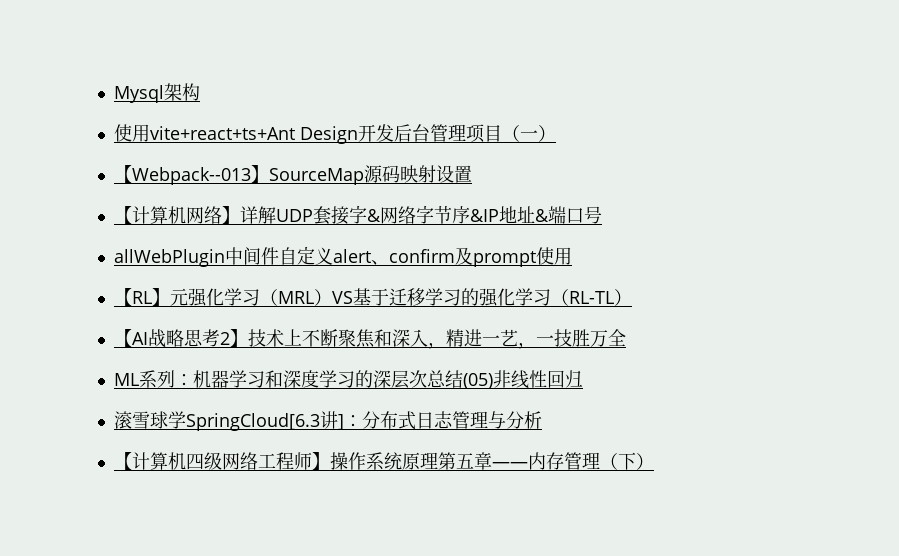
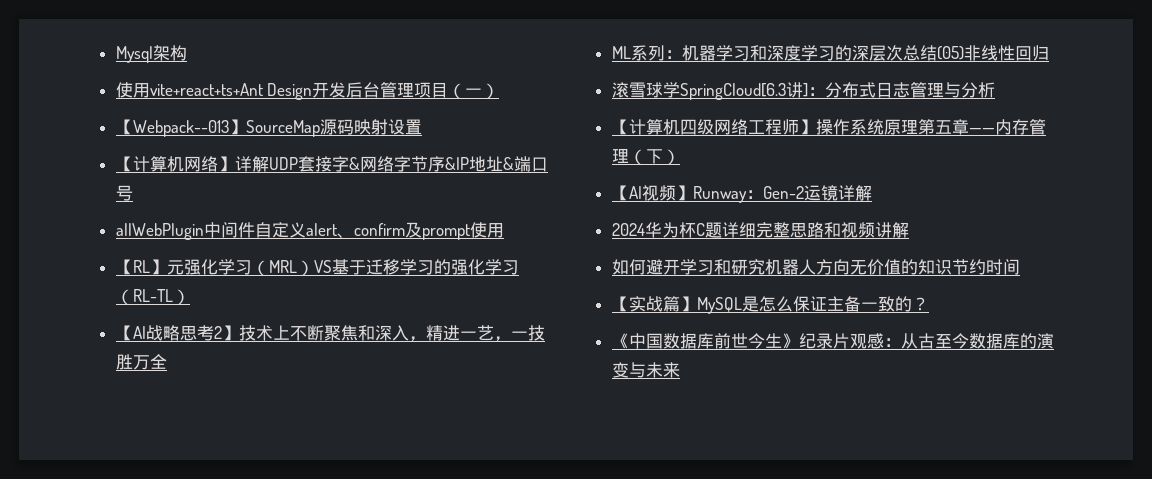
+ 【AI视频】Runway：Gen-2运镜详解
+ 2024华为杯C题详细完整思路和视频讲解
+ 如何避开学习和研究机器人方向无价值的知识节约时间
+ 【实战篇】MySQL是怎么保证主备一致的？
+ 《中国数据库前世今生》纪录片观感：从古至今数据库的演变与未来

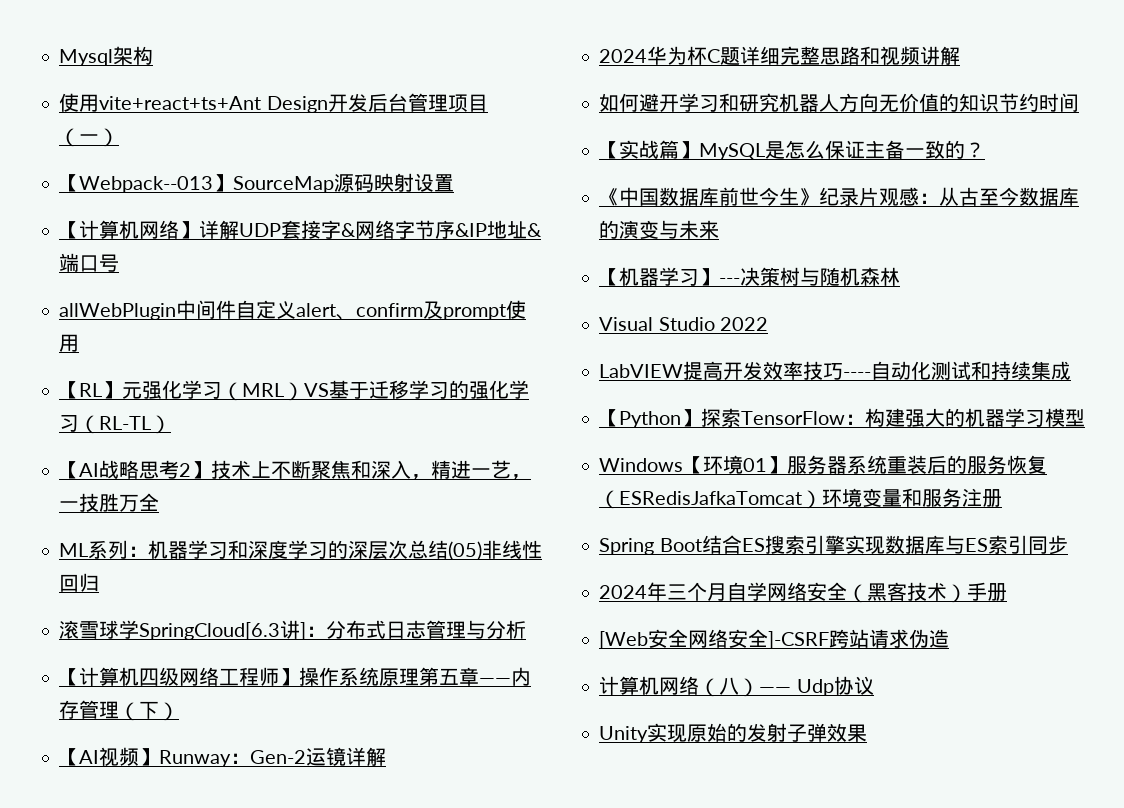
+ 【机器学习】---决策树与随机森林
+ Visual Studio 2022
+ LabVIEW提高开发效率技巧----自动化测试和持续集成
+ 【Python】探索TensorFlow：构建强大的机器学习模型
+ Windows【环境01】服务器系统重装后的服务恢复（ESRedisJafkaTomcat）环境变量和服务注册
+ Spring Boot结合ES搜索引擎实现数据库与ES索引同步
+ 2024年三个月自学网络安全（黑客技术）手册
+ [Web安全网络安全]-CSRF跨站请求伪造
+ 计算机网络（八）—— Udp协议
+ Unity实现原始的发射子弹效果

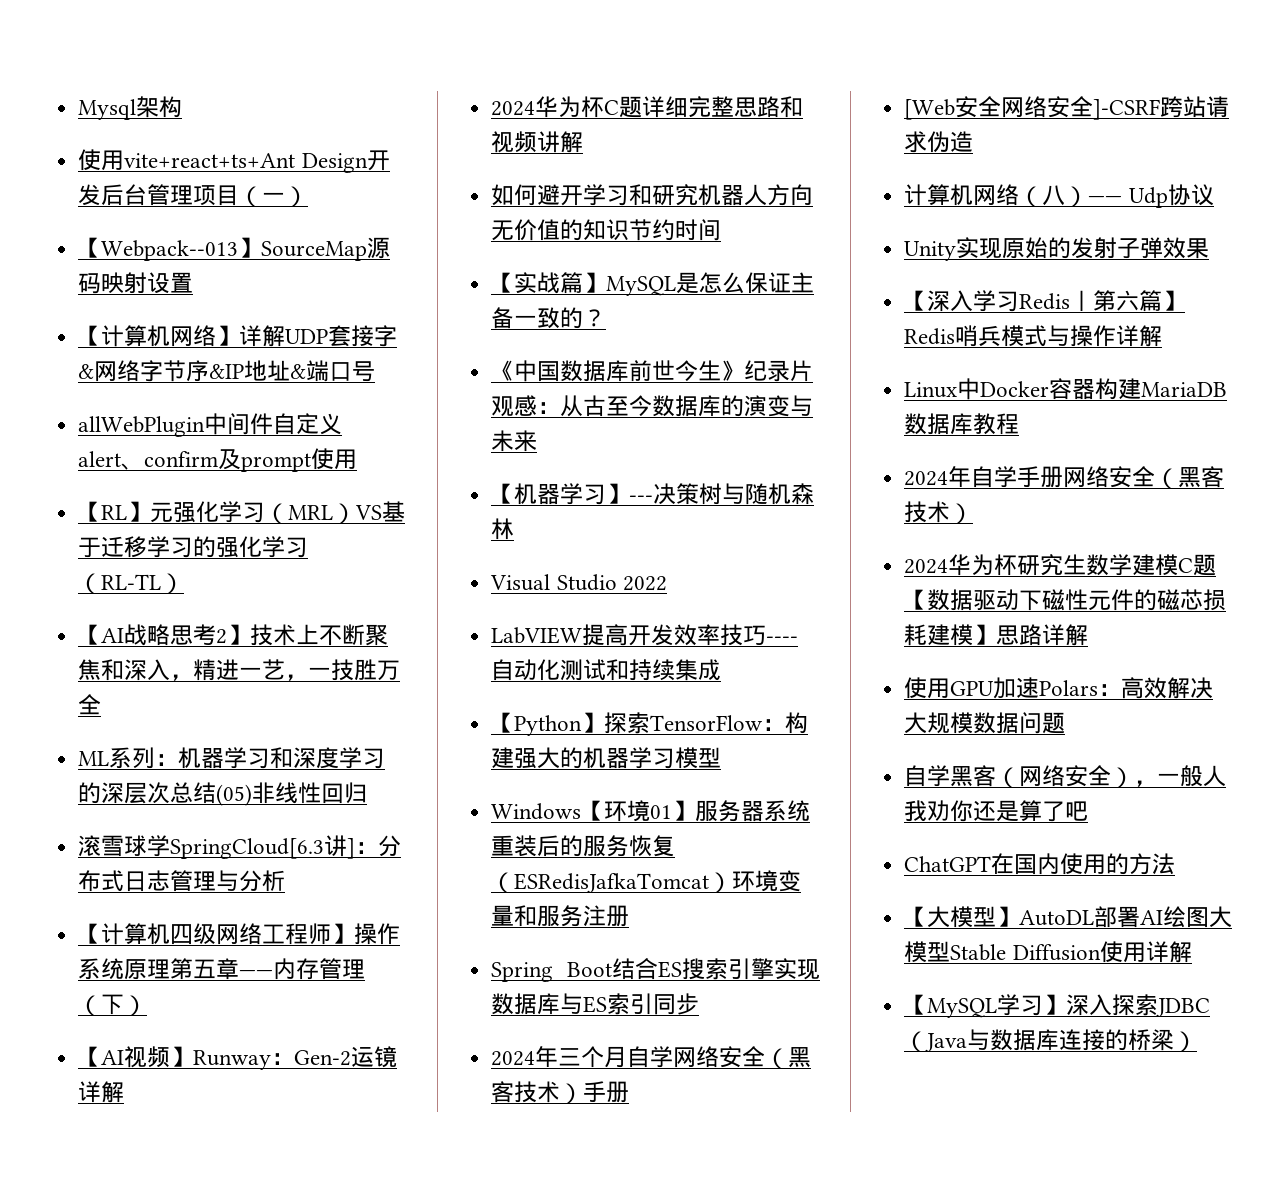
+ 【深入学习Redis丨第六篇】Redis哨兵模式与操作详解
+ Linux中Docker容器构建MariaDB数据库教程
+ 2024年自学手册网络安全（黑客技术）
+ 2024华为杯研究生数学建模C题【数据驱动下磁性元件的磁芯损耗建模】思路详解
+ 使用GPU加速Polars：高效解决大规模数据问题
+ 自学黑客（网络安全），一般人我劝你还是算了吧
+ ChatGPT在国内使用的方法
+ 【大模型】AutoDL部署AI绘图大模型Stable Diffusion使用详解
+ 【MySQL学习】深入探索JDBC（Java与数据库连接的桥梁）

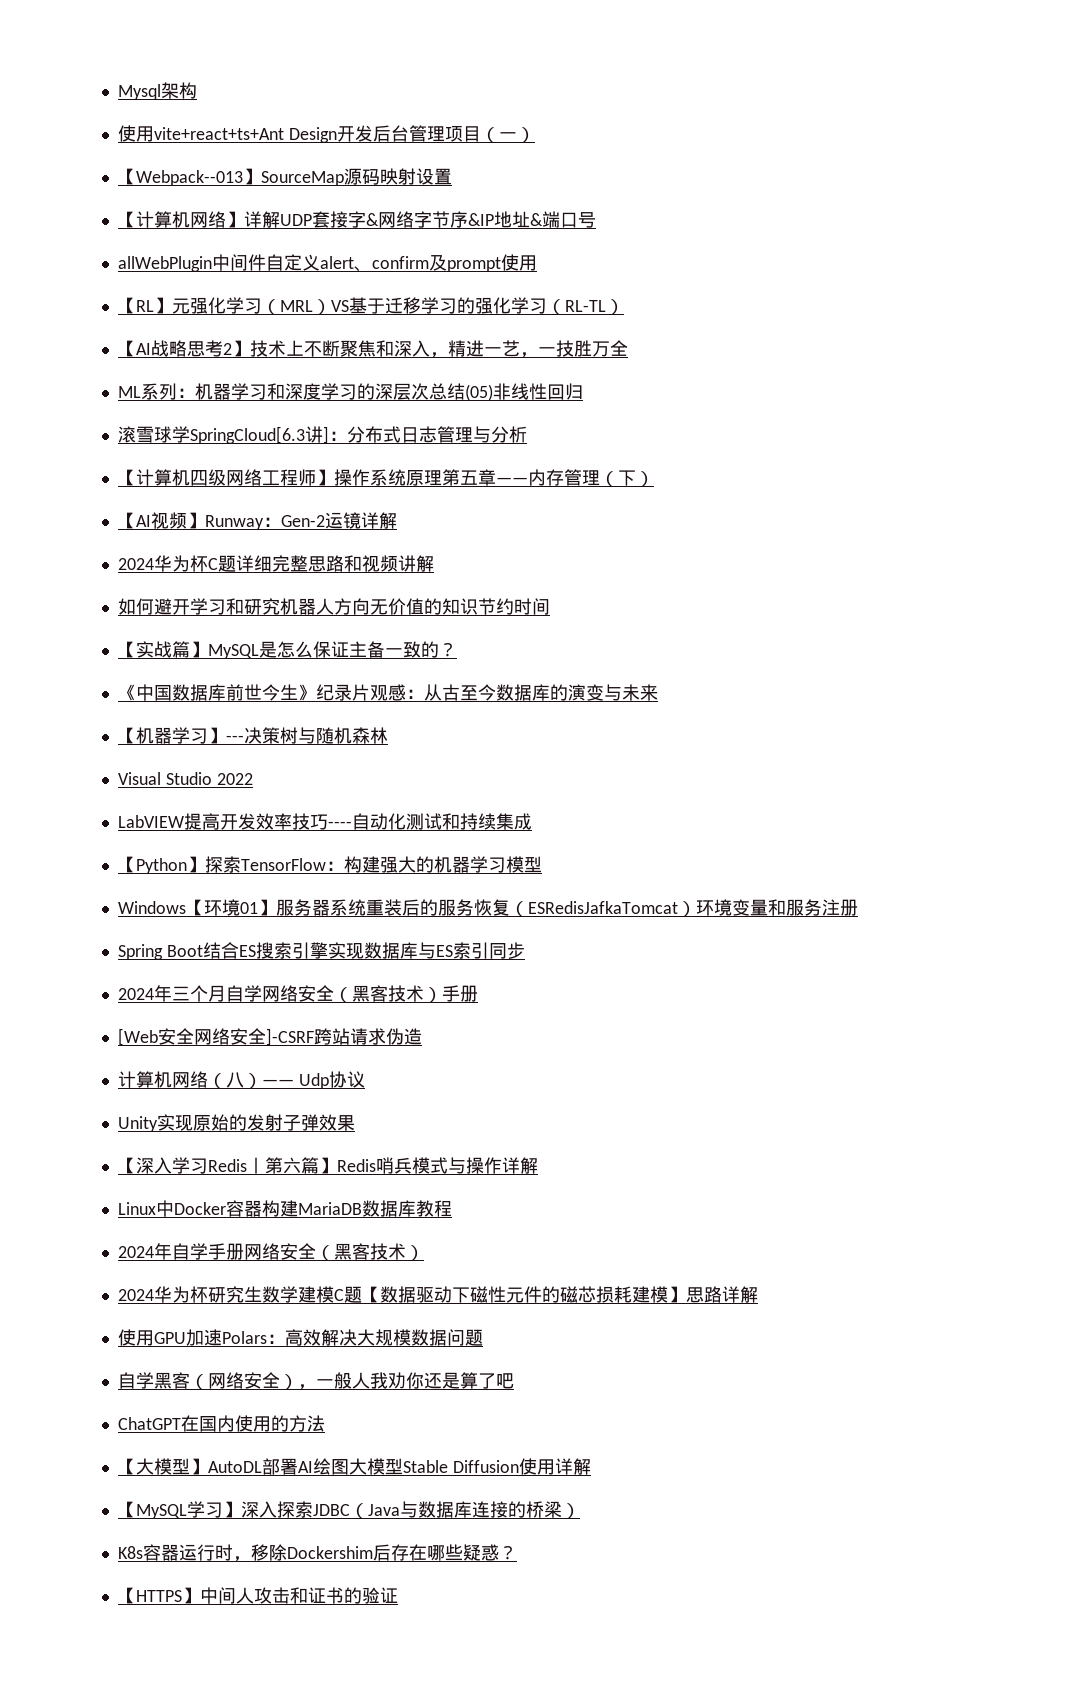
+ K8s容器运行时，移除Dockershim后存在哪些疑惑？
+ 【HTTPS】中间人攻击和证书的验证

